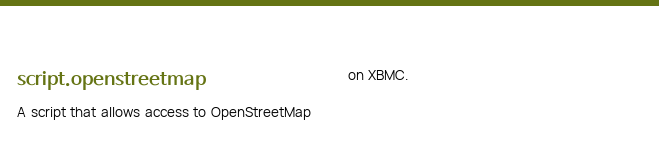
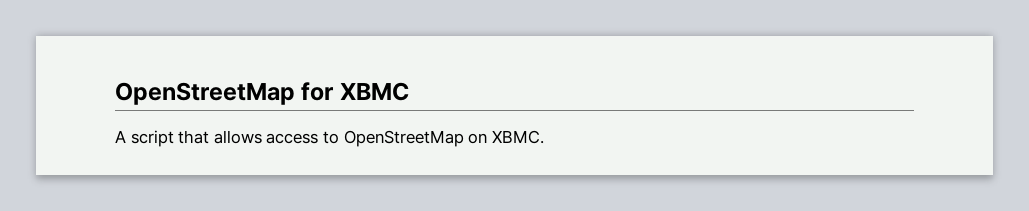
- script.openstreetmap
+ OpenStreetMap for XBMC

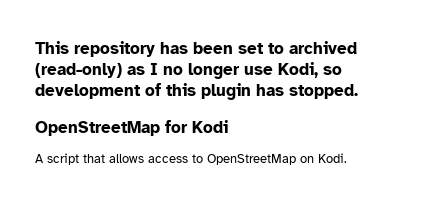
+ This repository has been set to archived (read-only) as I no longer use Kodi, so development of this plugin has stopped.
- OpenStreetMap for XBMC
+ OpenStreetMap for Kodi
- A script that allows access to OpenStreetMap on XBMC.
+ A script that allows access to OpenStreetMap on Kodi.

